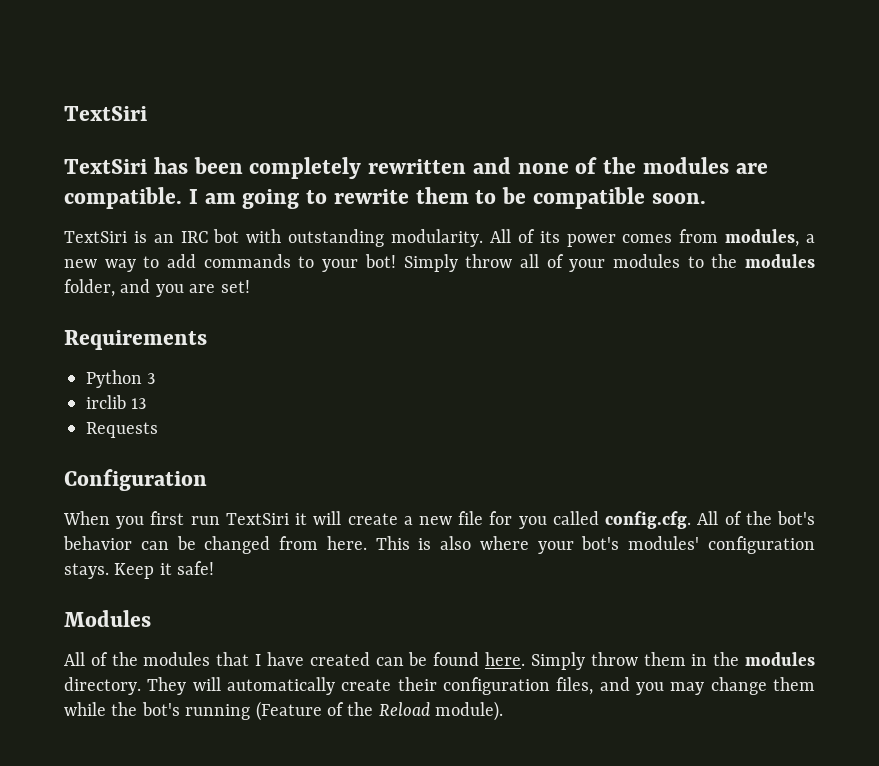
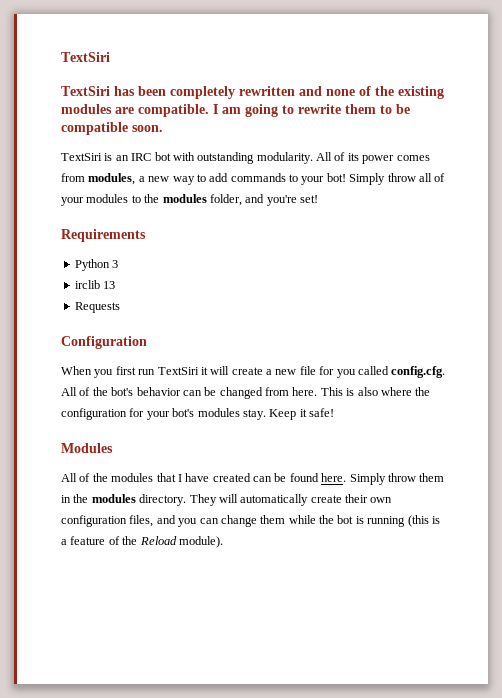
- TextSiri has been completely rewritten and none of the modules are compatible.
+ TextSiri has been completely rewritten and none of the existing modules are compatible.
- Simply throw all of your modules to the modules folder, and you are set!
+ Simply throw all of your modules to the modules folder, and you're set!
- This is also where your bot's modules' configuration stays.
+ This is also where the configuration for your bot's modules stay.
- They will automatically create their configuration files, and you may change them while the bot's running (Feature of the Reload module).
+ They will automatically create their own configuration files, and you can change them while the bot is running (this is a feature of the Reload module).

